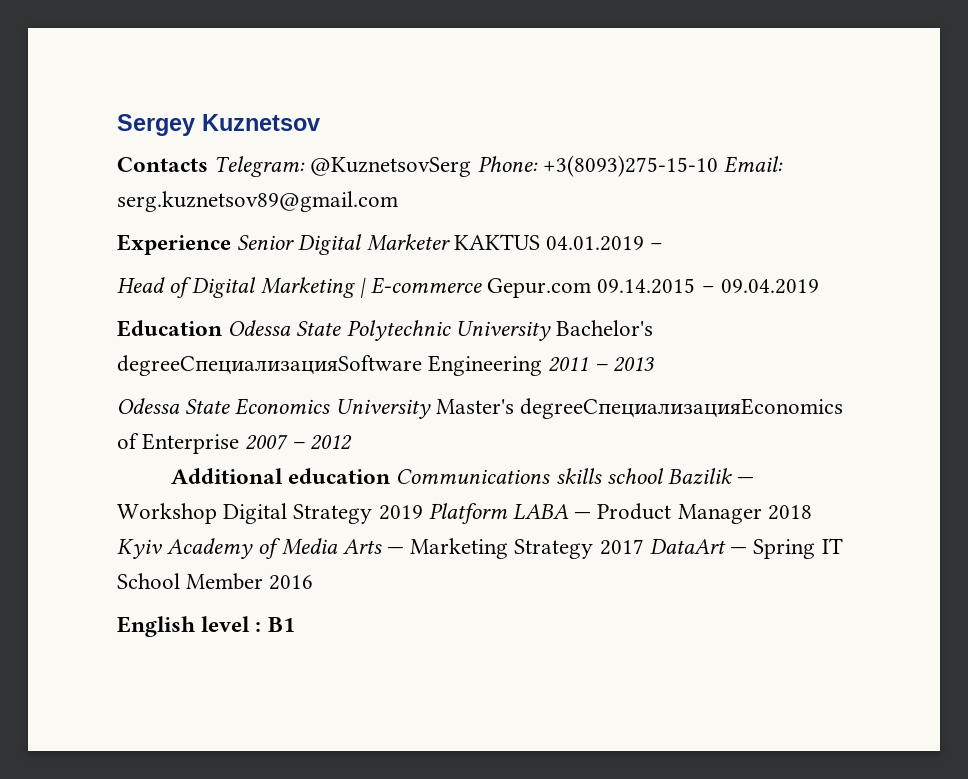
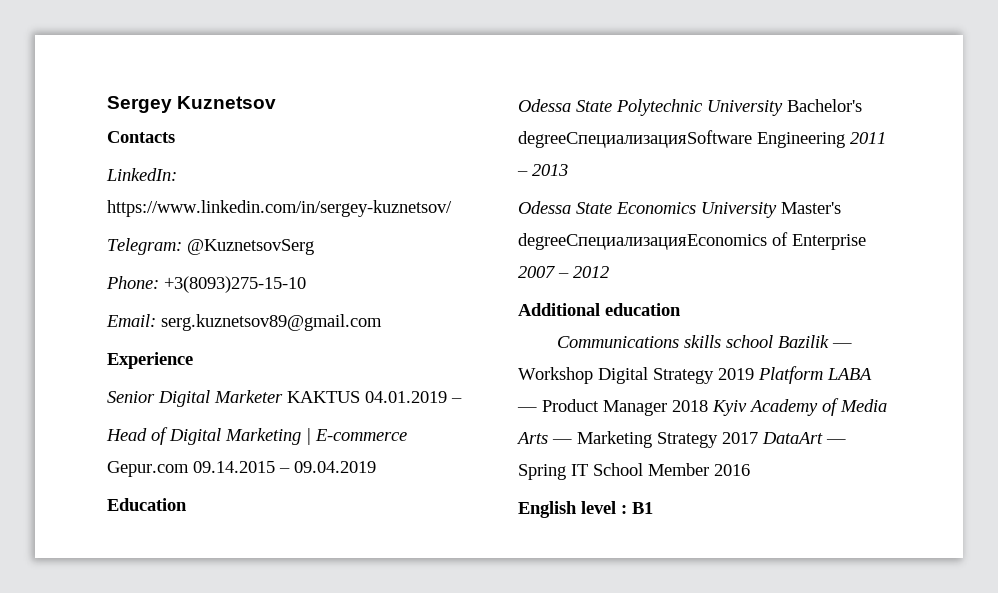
- Contacts Telegram: @KuznetsovSerg Phone: +3(8093)275-15-10 Email: serg.kuznetsov89@gmail.com
+ Contacts
+ LinkedIn: https://www.linkedin.com/in/sergey-kuznetsov/
+ Telegram: @KuznetsovSerg
+ Phone: +3(8093)275-15-10
+ Email: serg.kuznetsov89@gmail.com
- Experience Senior Digital Marketer KAKTUS 04.01.2019 –
+ Experience
+ Senior Digital Marketer KAKTUS 04.01.2019 –
- Education Odessa State Polytechnic University Bachelor's degreeСпециализацияSoftware Engineering 2011 – 2013
+ Education
+ Odessa State Polytechnic University Bachelor's degreeСпециализацияSoftware Engineering 2011 – 2013
- Additional education Communications skills school Bazilik — Workshop Digital Strategy 2019 Platform LABA — Product Manager 2018 Kyiv Academy of Media Arts — Marketing Strategy 2017 DataArt — Spring IT School Member 2016
+ Additional education
+ Communications skills school Bazilik — Workshop Digital Strategy 2019 Platform LABA — Product Manager 2018 Kyiv Academy of Media Arts — Marketing Strategy 2017 DataArt — Spring IT School Member 2016

